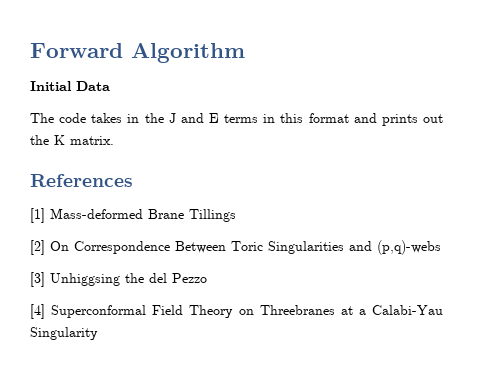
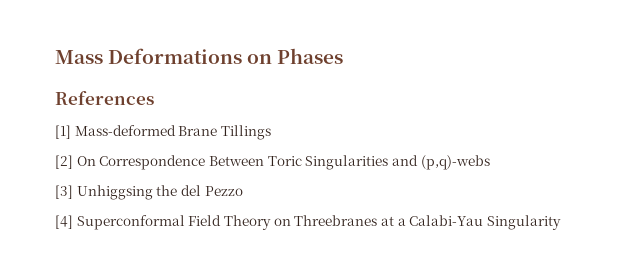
- Forward Algorithm
- Initial Data
- The code takes in the J and E terms in this format and prints out the K matrix.
+ Mass Deformations on Phases

